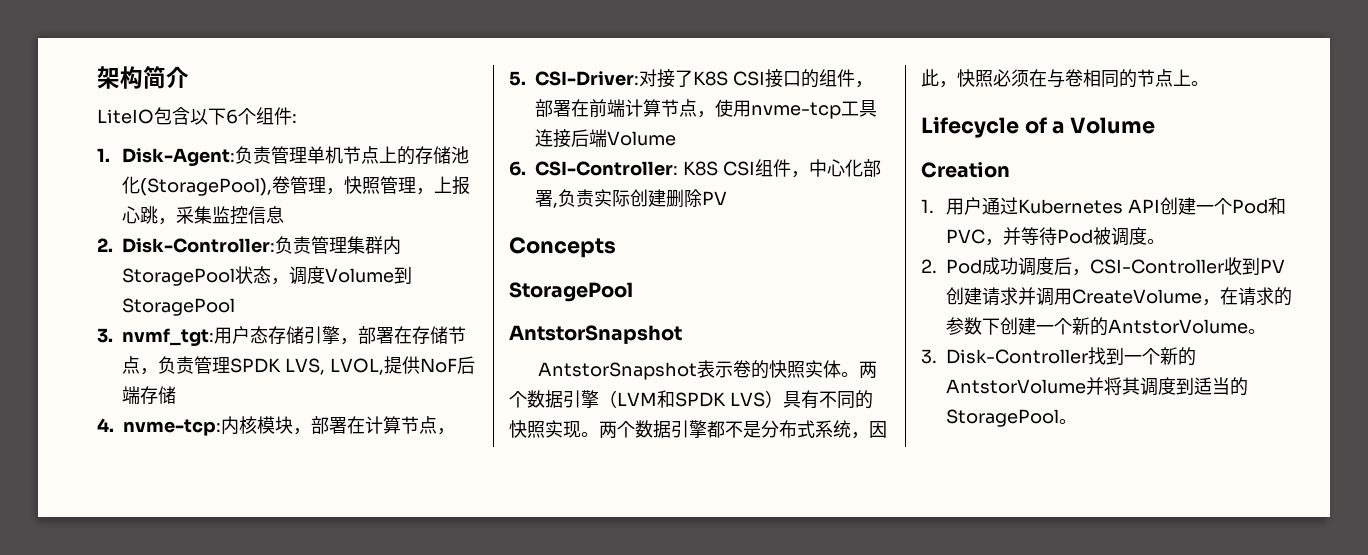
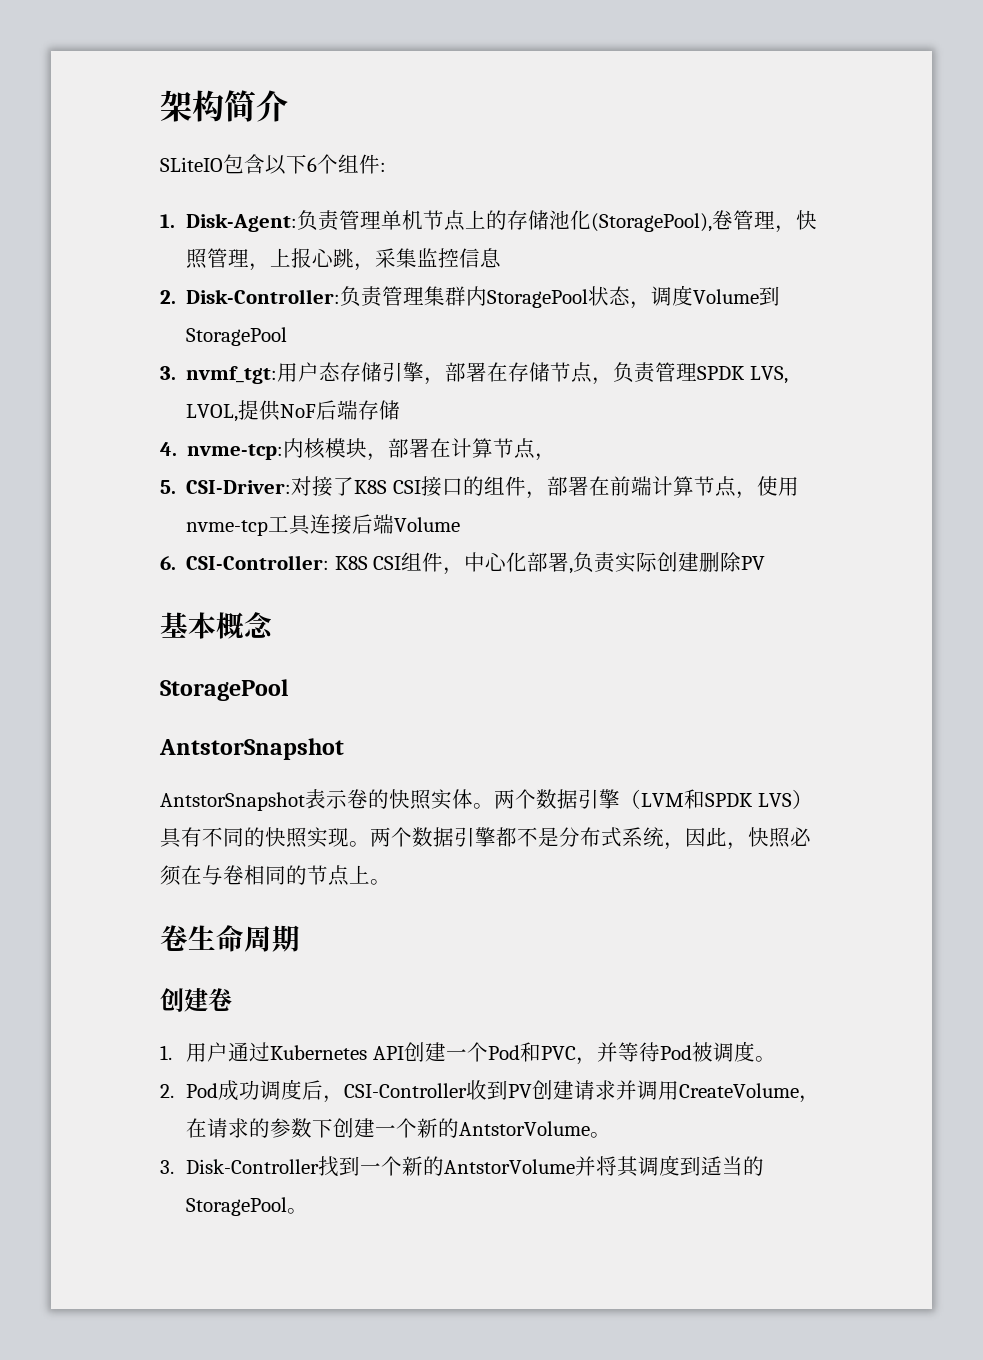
- LiteIO包含以下6个组件:
+ SLiteIO包含以下6个组件:
- Concepts
+ 基本概念
- Lifecycle of a Volume
- Creation
+ 卷生命周期
+ 创建卷

